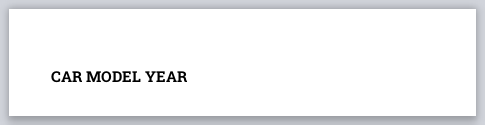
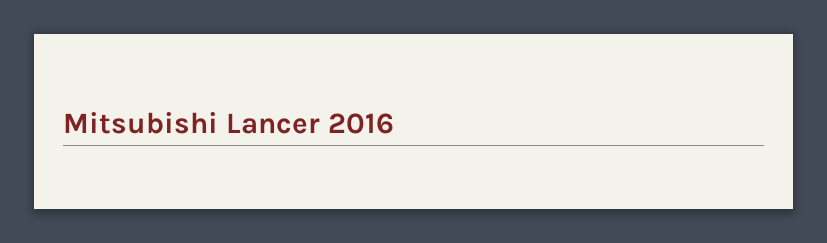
- CAR MODEL YEAR
+ Mitsubishi Lancer 2016

